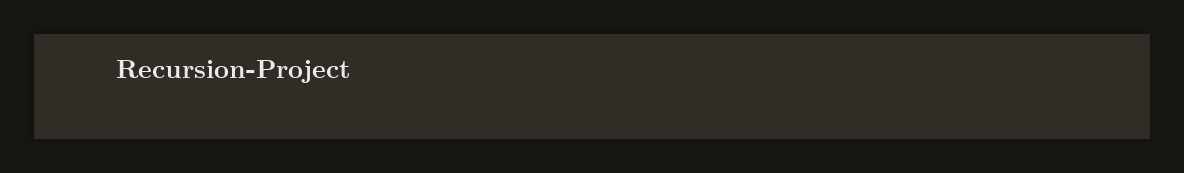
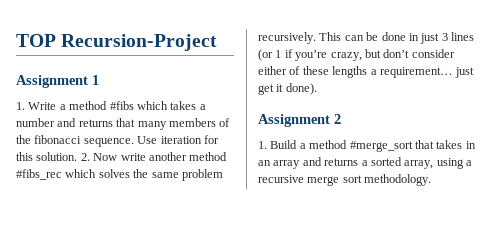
- Recursion-Project
+ TOP Recursion-Project
+ Assignment 1
+ 1. Write a method #fibs which takes a number and returns that many members of the fibonacci sequence. Use iteration for this solution. 2. Now write another method #fibs_rec which solves the same problem recursively. This can be done in just 3 lines (or 1 if you’re crazy, but don’t consider either of these lengths a requirement… just get it done).
+ Assignment 2
+ 1. Build a method #merge_sort that takes in an array and returns a sorted array, using a recursive merge sort methodology.

